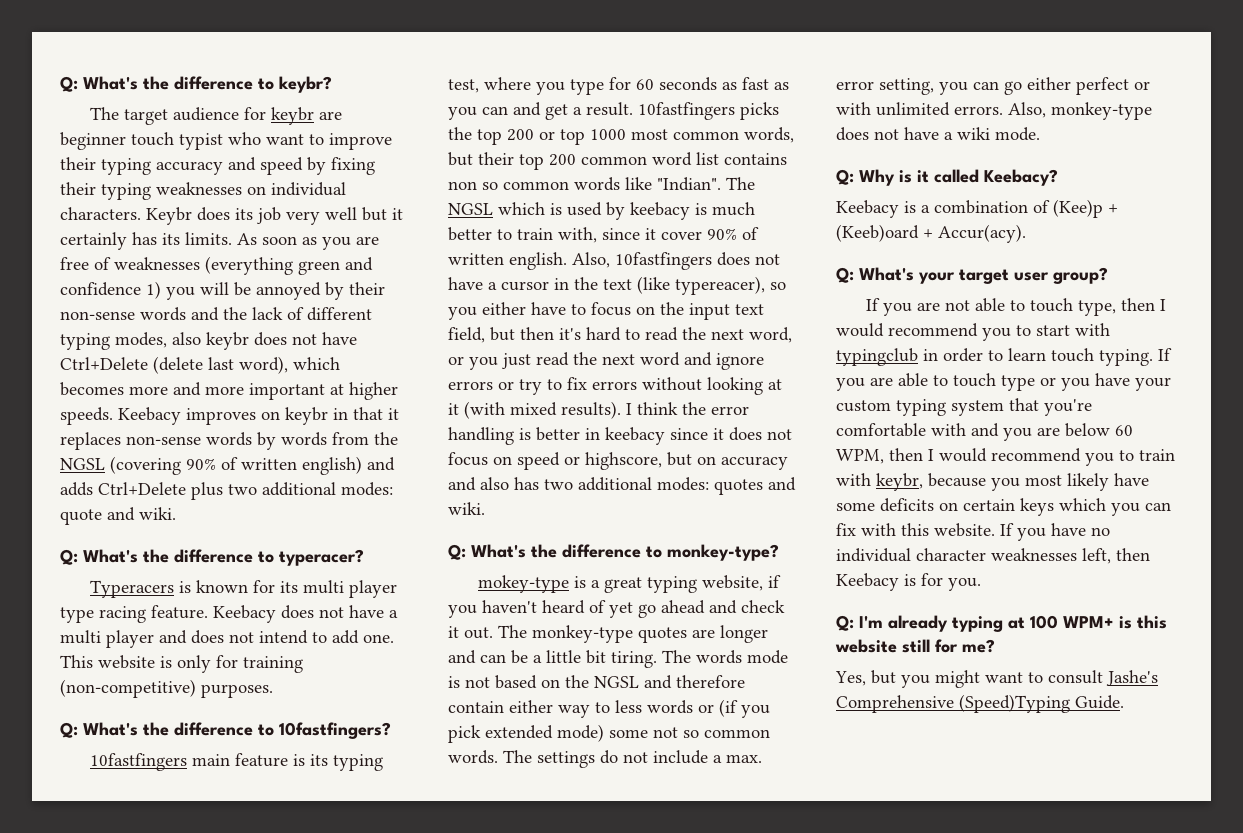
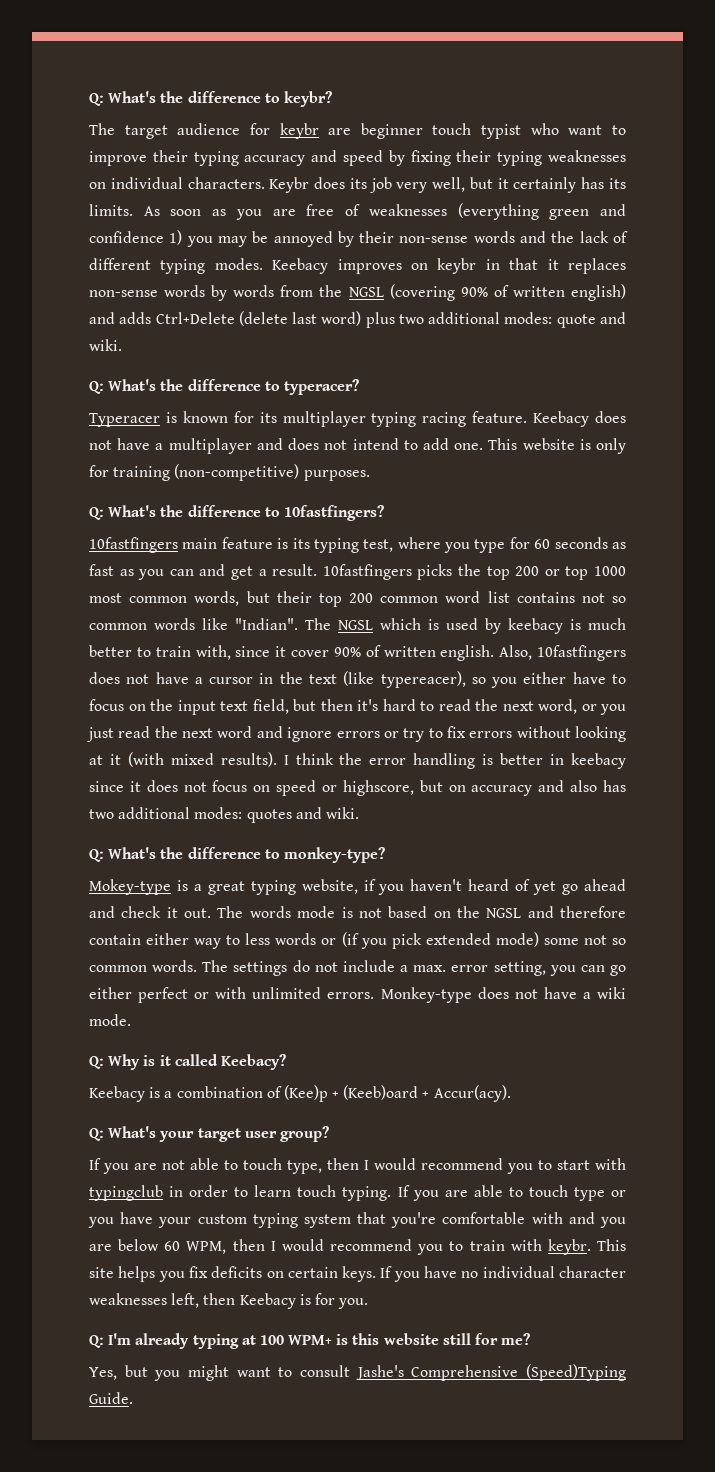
- Keybr does its job very well but it certainly has its limits.
+ Keybr does its job very well, but it certainly has its limits.
- As soon as you are free of weaknesses (everything green and confidence 1) you will be annoyed by their non-sense words and the lack of different typing modes, also keybr does not have Ctrl+Delete (delete last word), which becomes more and more important at higher speeds.
+ As soon as you are free of weaknesses (everything green and confidence 1) you may be annoyed by their non-sense words and the lack of different typing modes.
- Keebacy improves on keybr in that it replaces non-sense words by words from the NGSL (covering 90% of written english) and adds Ctrl+Delete plus two additional modes: quote and wiki.
+ Keebacy improves on keybr in that it replaces non-sense words by words from the NGSL (covering 90% of written english) and adds Ctrl+Delete (delete last word) plus two additional modes: quote and wiki.
- Typeracers is known for its multi player type racing feature.
+ Typeracer is known for its multiplayer typing racing feature.
- Keebacy does not have a multi player and does not intend to add one.
+ Keebacy does not have a multiplayer and does not intend to add one.
- 10fastfingers picks the top 200 or top 1000 most common words, but their top 200 common word list contains non so common words like "Indian".
+ 10fastfingers picks the top 200 or top 1000 most common words, but their top 200 common word list contains not so common words like "Indian".
- mokey-type is a great typing website, if you haven't heard of yet go ahead and check it out.
+ Mokey-type is a great typing website, if you haven't heard of yet go ahead and check it out.
- The monkey-type quotes are longer and can be a little bit tiring. The words mode is not based on the NGSL and therefore contain either way to less words or (if you pick extended mode) some not so common words.
+ The words mode is not based on the NGSL and therefore contain either way to less words or (if you pick extended mode) some not so common words.
- Also, monkey-type does not have a wiki mode.
+ Monkey-type does not have a wiki mode.
- If you are able to touch type or you have your custom typing system that you're comfortable with and you are below 60 WPM, then I would recommend you to train with keybr, because you most likely have some deficits on certain keys which you can fix with this website.
+ If you are able to touch type or you have your custom typing system that you're comfortable with and you are below 60 WPM, then I would recommend you to train with keybr. This site helps you fix deficits on certain keys.

